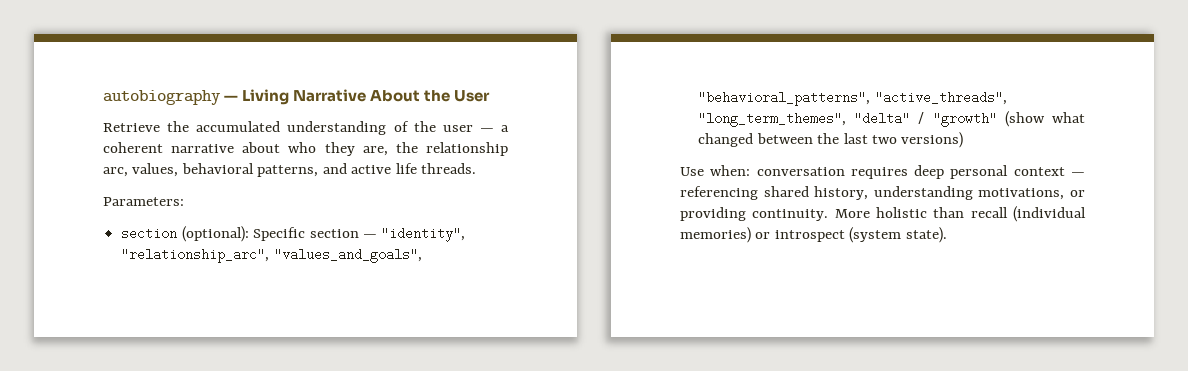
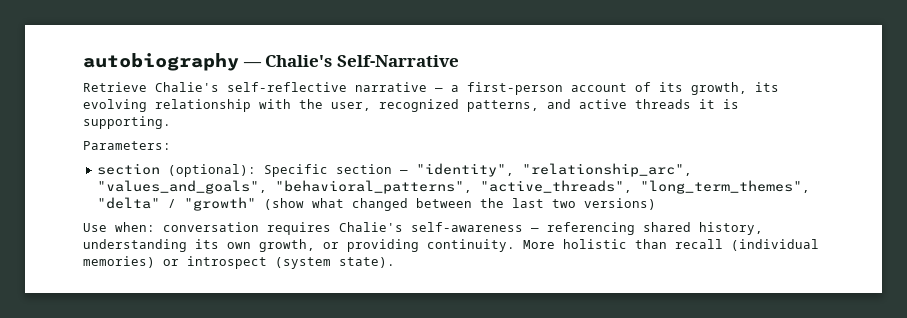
- autobiography — Living Narrative About the User
- Retrieve the accumulated understanding of the user — a coherent narrative about who they are, the relationship arc, values, behavioral patterns, and active life threads.
+ autobiography — Chalie's Self-Narrative
+ Retrieve Chalie's self-reflective narrative — a first-person account of its growth, its evolving relationship with the user, recognized patterns, and active threads it is supporting.
- Use when: conversation requires deep personal context — referencing shared history, understanding motivations, or providing continuity.
+ Use when: conversation requires Chalie's self-awareness — referencing shared history, understanding its own growth, or providing continuity.

